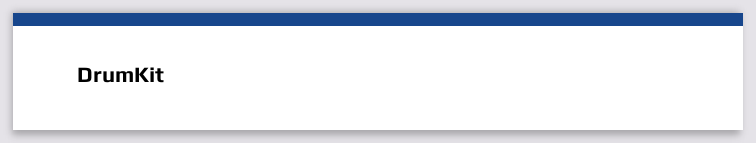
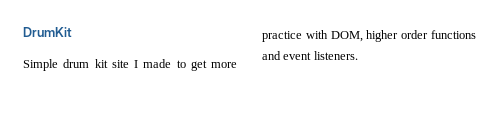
+ Simple drum kit site I made to get more practice with DOM, higher order functions and event listeners.

